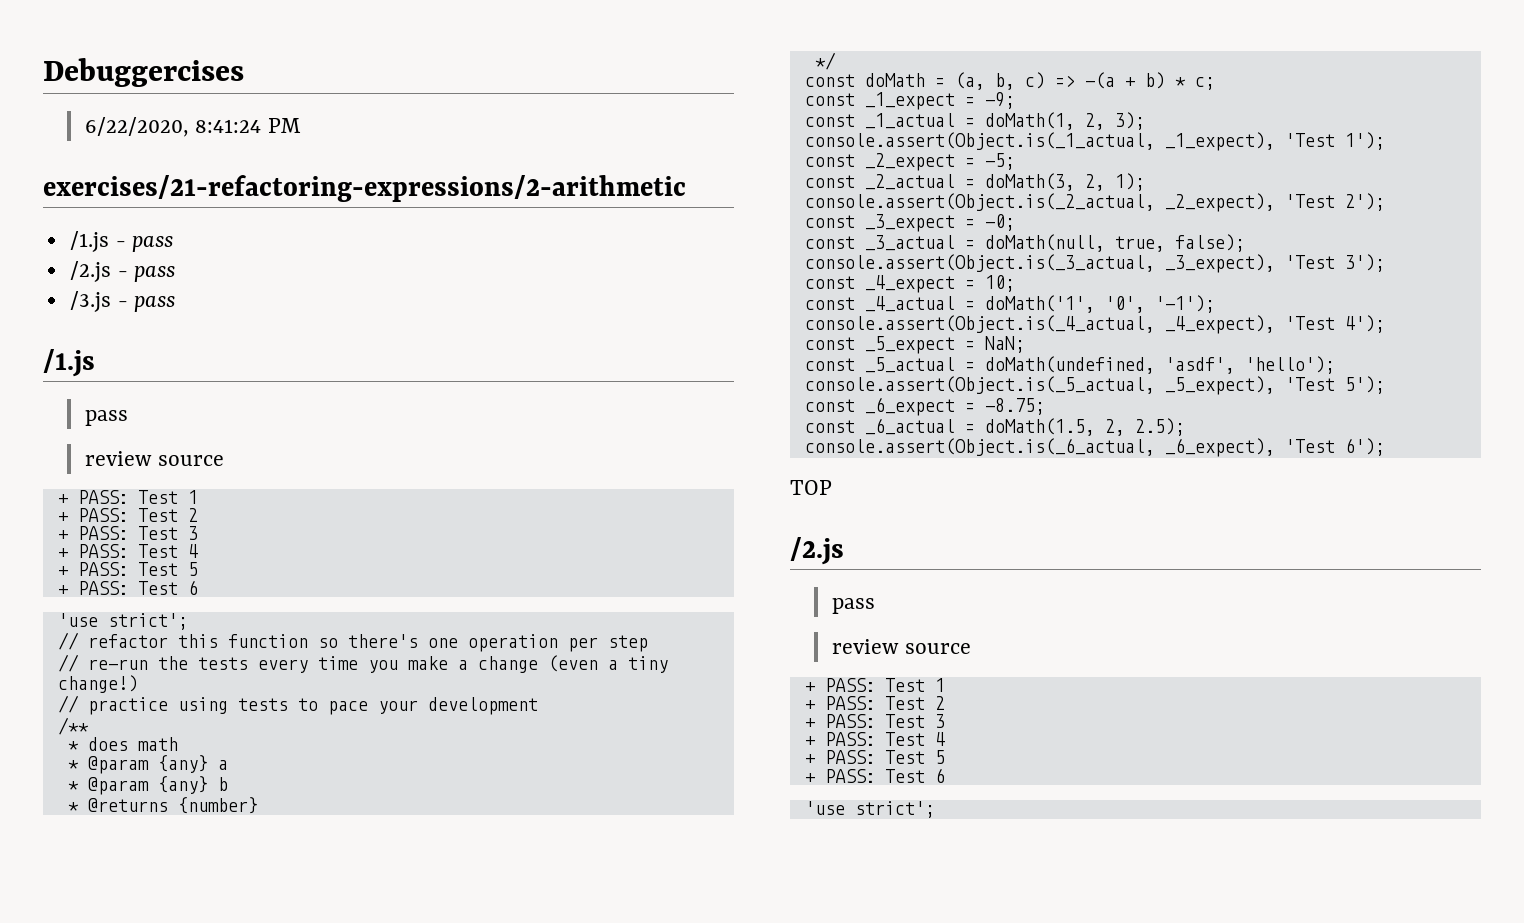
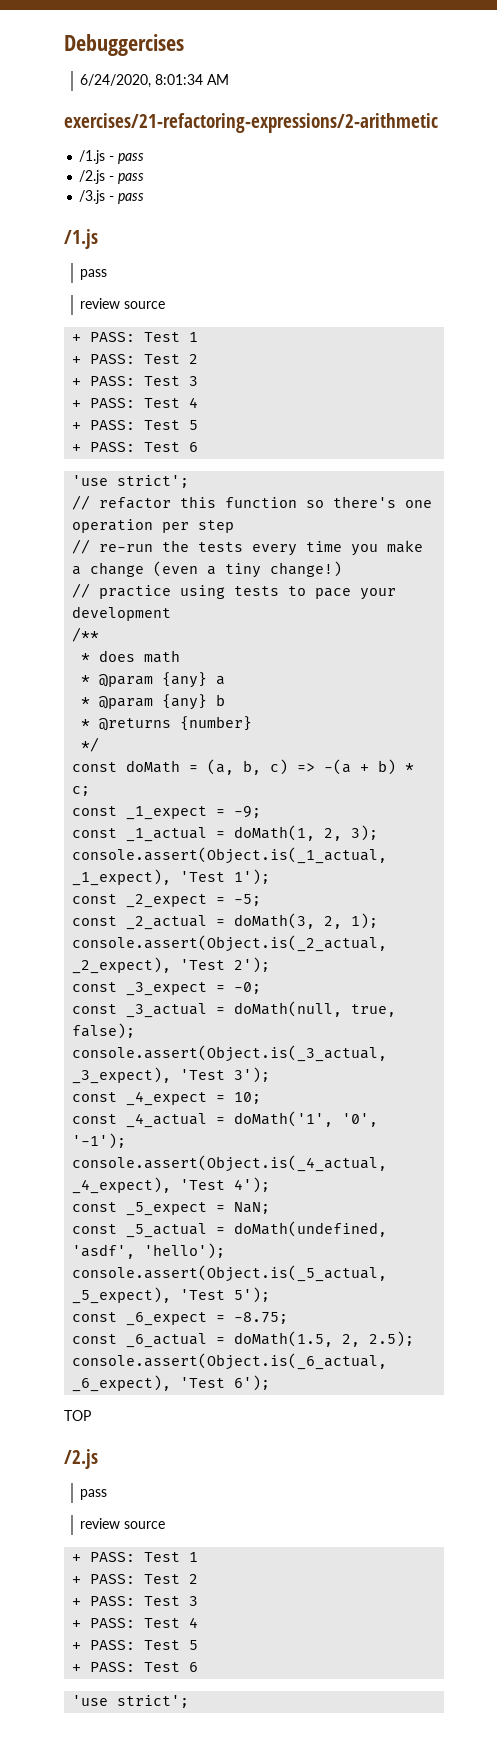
- 6/22/2020, 8:41:24 PM
+ 6/24/2020, 8:01:34 AM

